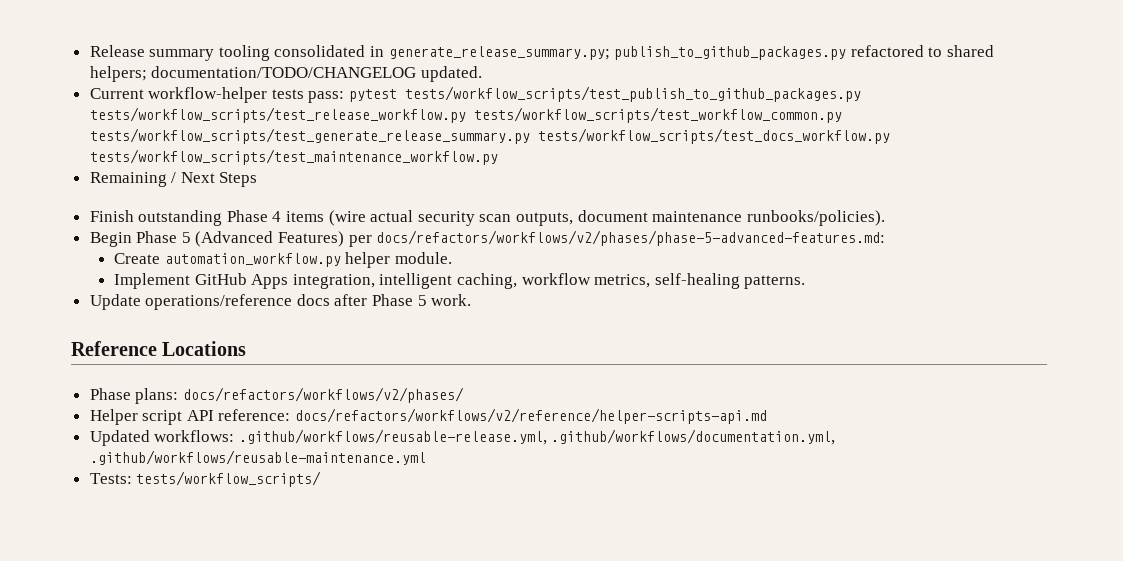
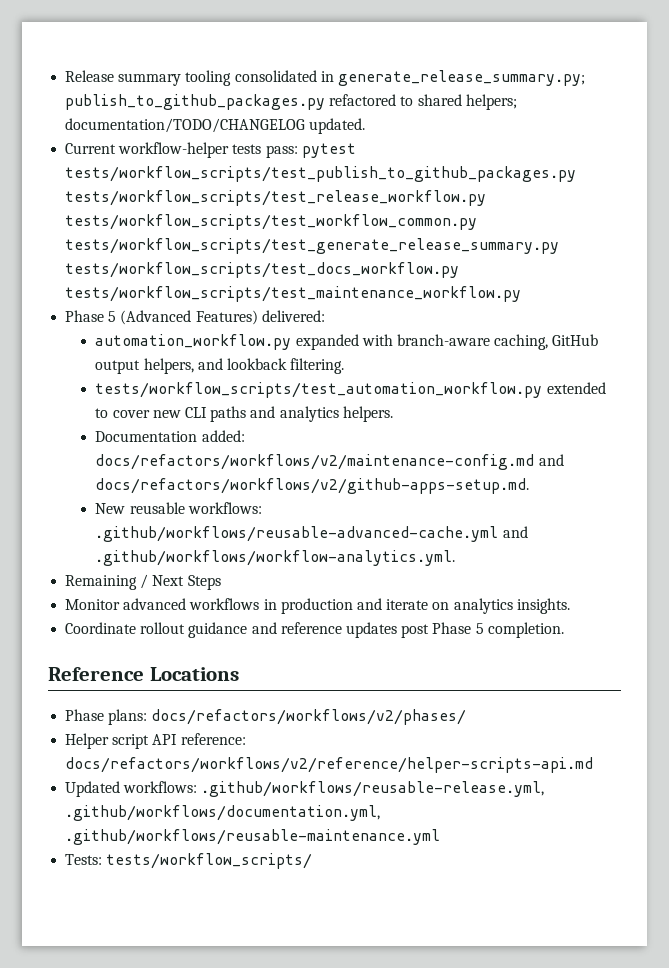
+ Phase 5 (Advanced Features) delivered:
+ automation_workflow.py expanded with branch-aware caching, GitHub output helpers, and lookback filtering.
+ tests/workflow_scripts/test_automation_workflow.py extended to cover new CLI paths and analytics helpers.
+ Documentation added: docs/refactors/workflows/v2/maintenance-config.md and docs/refactors/workflows/v2/github-apps-setup.md.
+ New reusable workflows: .github/workflows/reusable-advanced-cache.yml and .github/workflows/workflow-analytics.yml.
  Remaining / Next Steps
- Finish outstanding Phase 4 items (wire actual security scan outputs, document maintenance runbooks/policies).
- Begin Phase 5 (Advanced Features) per docs/refactors/workflows/v2/phases/phase-5-advanced-features.md:
- Create automation_workflow.py helper module.
- Implement GitHub Apps integration, intelligent caching, workflow metrics, self-healing patterns.
- Update operations/reference docs after Phase 5 work.
+ Monitor advanced workflows in production and iterate on analytics insights.
+ Coordinate rollout guidance and reference updates post Phase 5 completion.

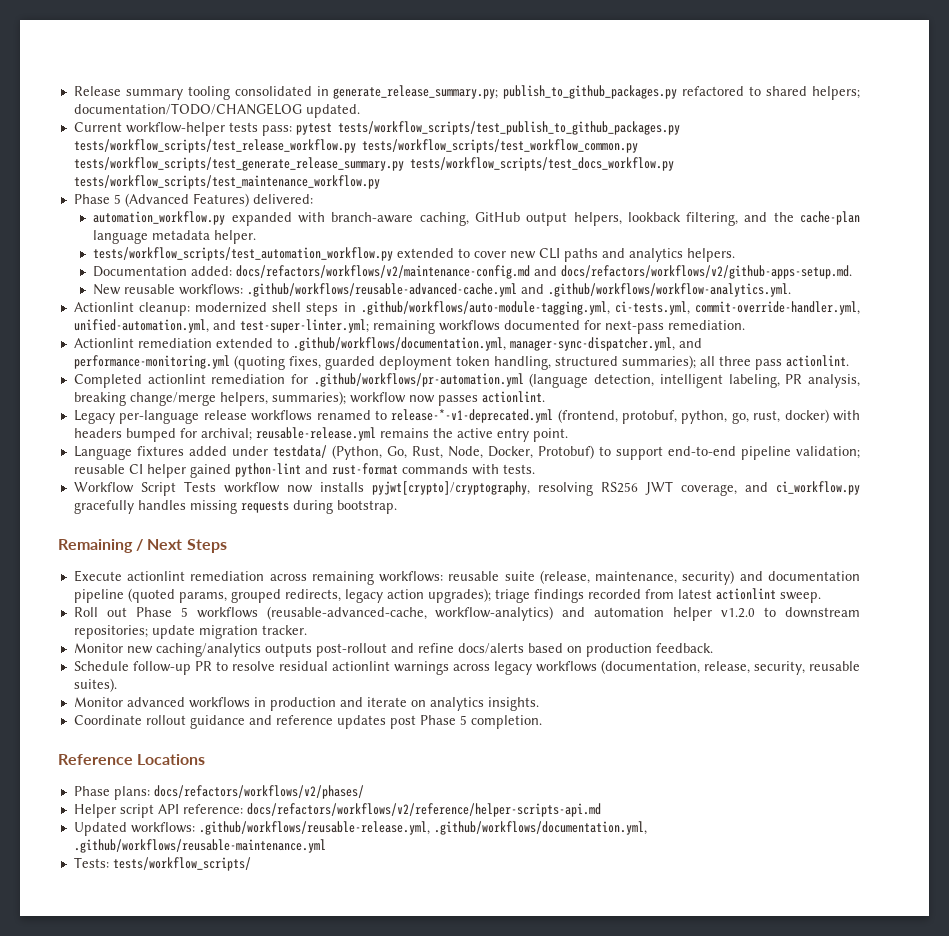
- automation_workflow.py expanded with branch-aware caching, GitHub output helpers, and lookback filtering.
+ automation_workflow.py expanded with branch-aware caching, GitHub output helpers, lookback filtering, and the cache-plan language metadata helper.
+ Actionlint cleanup: modernized shell steps in .github/workflows/auto-module-tagging.yml, ci-tests.yml, commit-override-handler.yml, unified-automation.yml, and test-super-linter.yml; remaining workflows documented for next-pass remediation.
+ Actionlint remediation extended to .github/workflows/documentation.yml, manager-sync-dispatcher.yml, and performance-monitoring.yml (quoting fixes, guarded deployment token handling, structured summaries); all three pass actionlint.
+ Completed actionlint remediation for .github/workflows/pr-automation.yml (language detection, intelligent labeling, PR analysis, breaking change/merge helpers, summaries); workflow now passes actionlint.
+ Legacy per-language release workflows renamed to release-*-v1-deprecated.yml (frontend, protobuf, python, go, rust, docker) with headers bumped for archival; reusable-release.yml remains the active entry point.
+ Language fixtures added under testdata/ (Python, Go, Rust, Node, Docker, Protobuf) to support end-to-end pipeline validation; reusable CI helper gained python-lint and rust-format commands with tests.
+ Workflow Script Tests workflow now installs pyjwt[crypto]/cryptography, resolving RS256 JWT coverage, and ci_workflow.py gracefully handles missing requests during bootstrap.
  Remaining / Next Steps
+ Execute actionlint remediation across remaining workflows: reusable suite (release, maintenance, security) and documentation pipeline (quoted params, grouped redirects, legacy action upgrades); triage findings recorded from latest actionlint sweep.
+ Roll out Phase 5 workflows (reusable-advanced-cache, workflow-analytics) and automation helper v1.2.0 to downstream repositories; update migration tracker.
+ Monitor new caching/analytics outputs post-rollout and refine docs/alerts based on production feedback.
+ Schedule follow-up PR to resolve residual actionlint warnings across legacy workflows (documentation, release, security, reusable suites).

